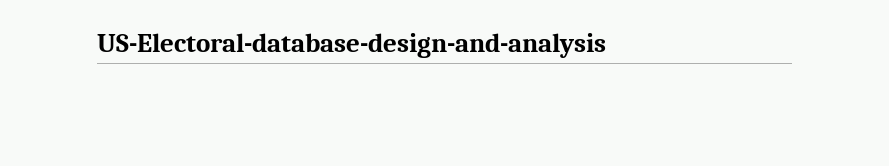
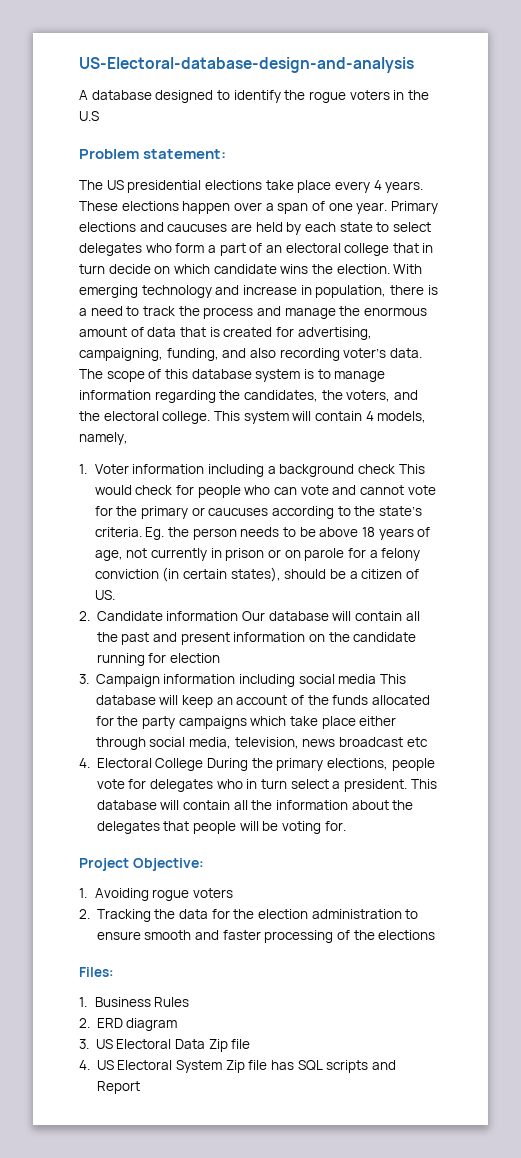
+ A database designed to identify the rogue voters in the U.S
+ Problem statement:
+ The US presidential elections take place every 4 years. These elections happen over a span of one year. Primary elections and caucuses are held by each state to select delegates who form a part of an electoral college that in turn decide on which candidate wins the election. With emerging technology and increase in population, there is a need to track the process and manage the enormous amount of data that is created for advertising, campaigning, funding, and also recording voter’s data. The scope of this database system is to manage information regarding the candidates, the voters, and the electoral college. This system will contain 4 models, namely,
+ 1. Voter information including a background check This would check for people who can vote and cannot vote for the primary or caucuses according to the state’s criteria. Eg. the person needs to be above 18 years of age, not currently in prison or on parole for a felony conviction (in certain states), should be a citizen of US.
+ 2. Candidate information Our database will contain all the past and present information on the candidate running for election
+ 3. Campaign information including social media This database will keep an account of the funds allocated for the party campaigns which take place either through social media, television, news broadcast etc
+ 4. Electoral College During the primary elections, people vote for delegates who in turn select a president. This database will contain all the information about the delegates that people will be voting for.
+ Project Objective:
+ 1. Avoiding rogue voters
+ 2. Tracking the data for the election administration to ensure smooth and faster processing of the elections
+ Files:
+ 1. Business Rules
+ 2. ERD diagram
+ 3. US Electoral Data Zip file
+ 4. US Electoral System Zip file has SQL scripts and Report

